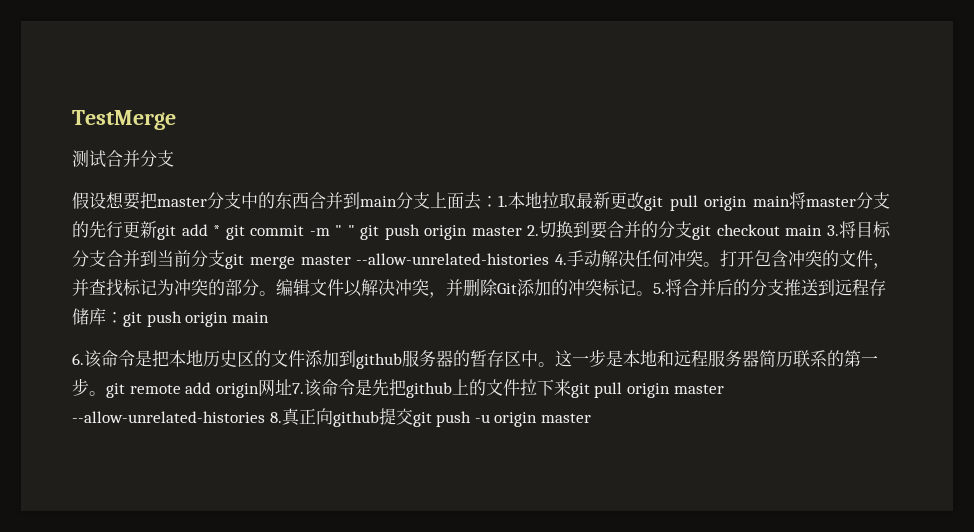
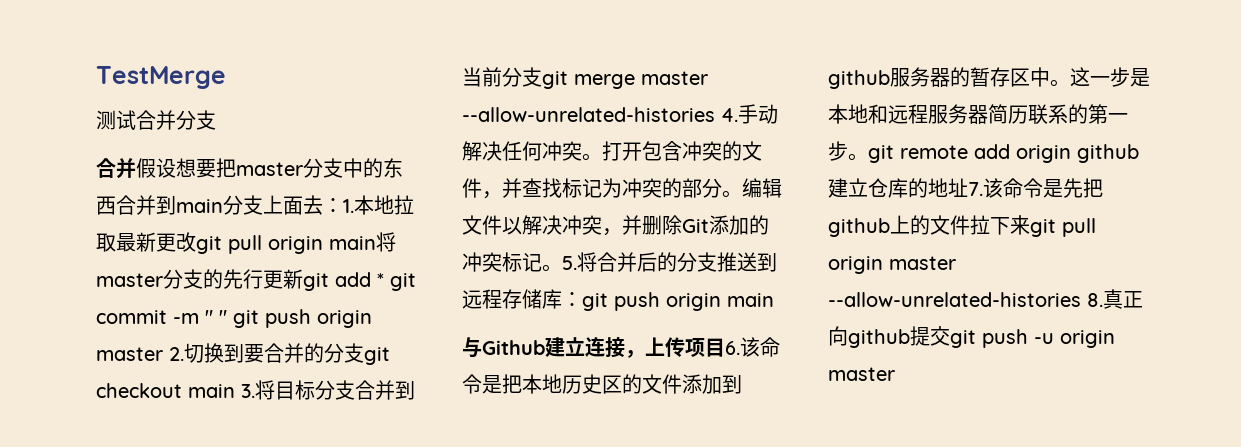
- 假设想要把master分支中的东西合并到main分支上面去：
+ 合并假设想要把master分支中的东西合并到main分支上面去：
- 6.该命令是把本地历史区的文件添加到github服务器的暂存区中。
+ 与Github建立连接，上传项目6.该命令是把本地历史区的文件添加到github服务器的暂存区中。
- 这一步是本地和远程服务器简历联系的第一步。git remote add origin网址7.该命令是先把github上的文件拉下来git pull origin master --allow-unrelated-histories 8.真正向github提交git push -u origin master
+ 这一步是本地和远程服务器简历联系的第一步。git remote add origin github建立仓库的地址7.该命令是先把github上的文件拉下来git pull origin master --allow-unrelated-histories 8.真正向github提交git push -u origin master

